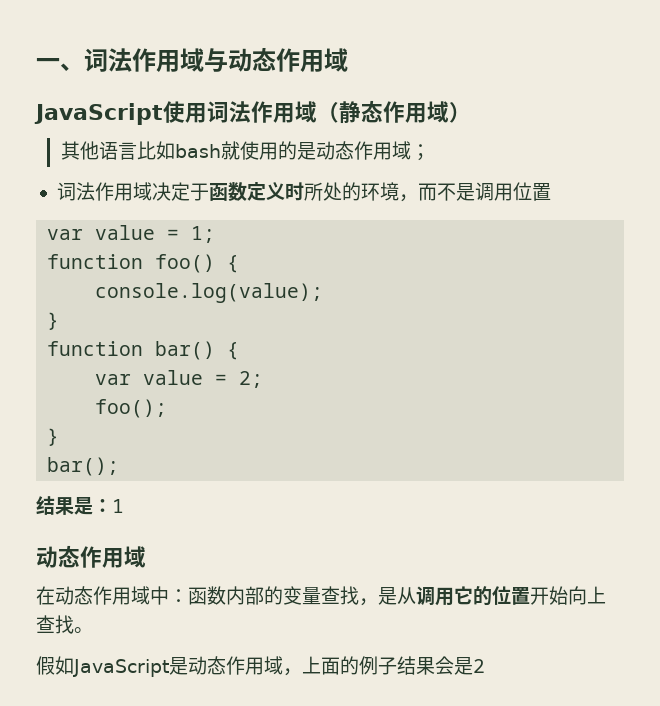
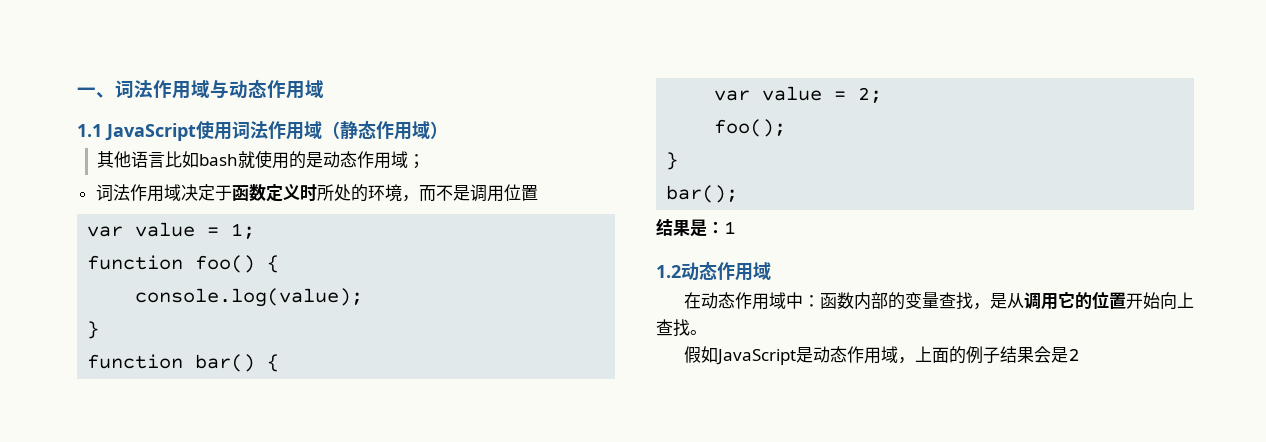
- JavaScript使用词法作用域（静态作用域）
+ 1.1 JavaScript使用词法作用域（静态作用域）
  结果是：1
- 动态作用域
+ 1.2动态作用域

